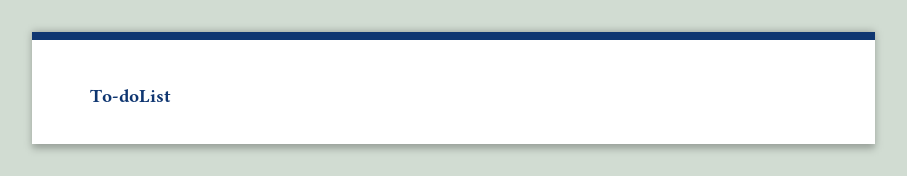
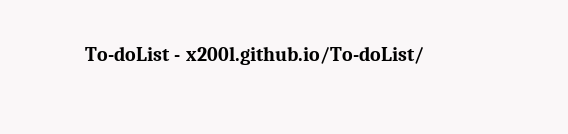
- To-doList
+ To-doList - x200l.github.io/To-doList/

